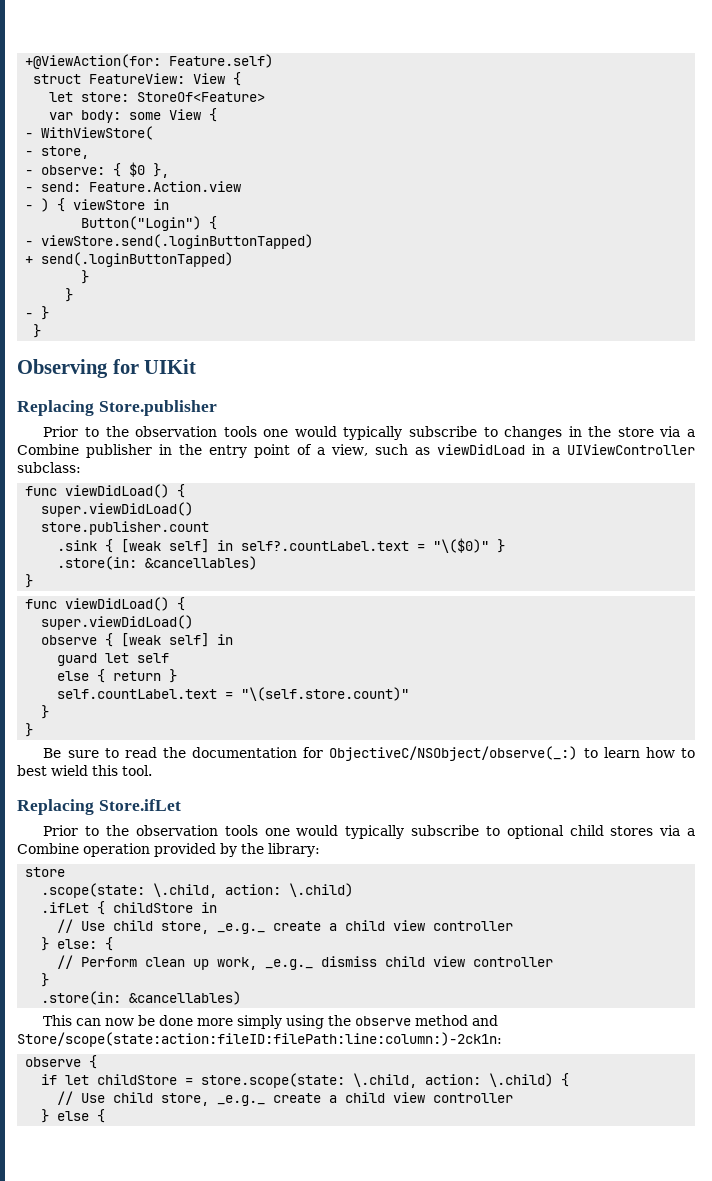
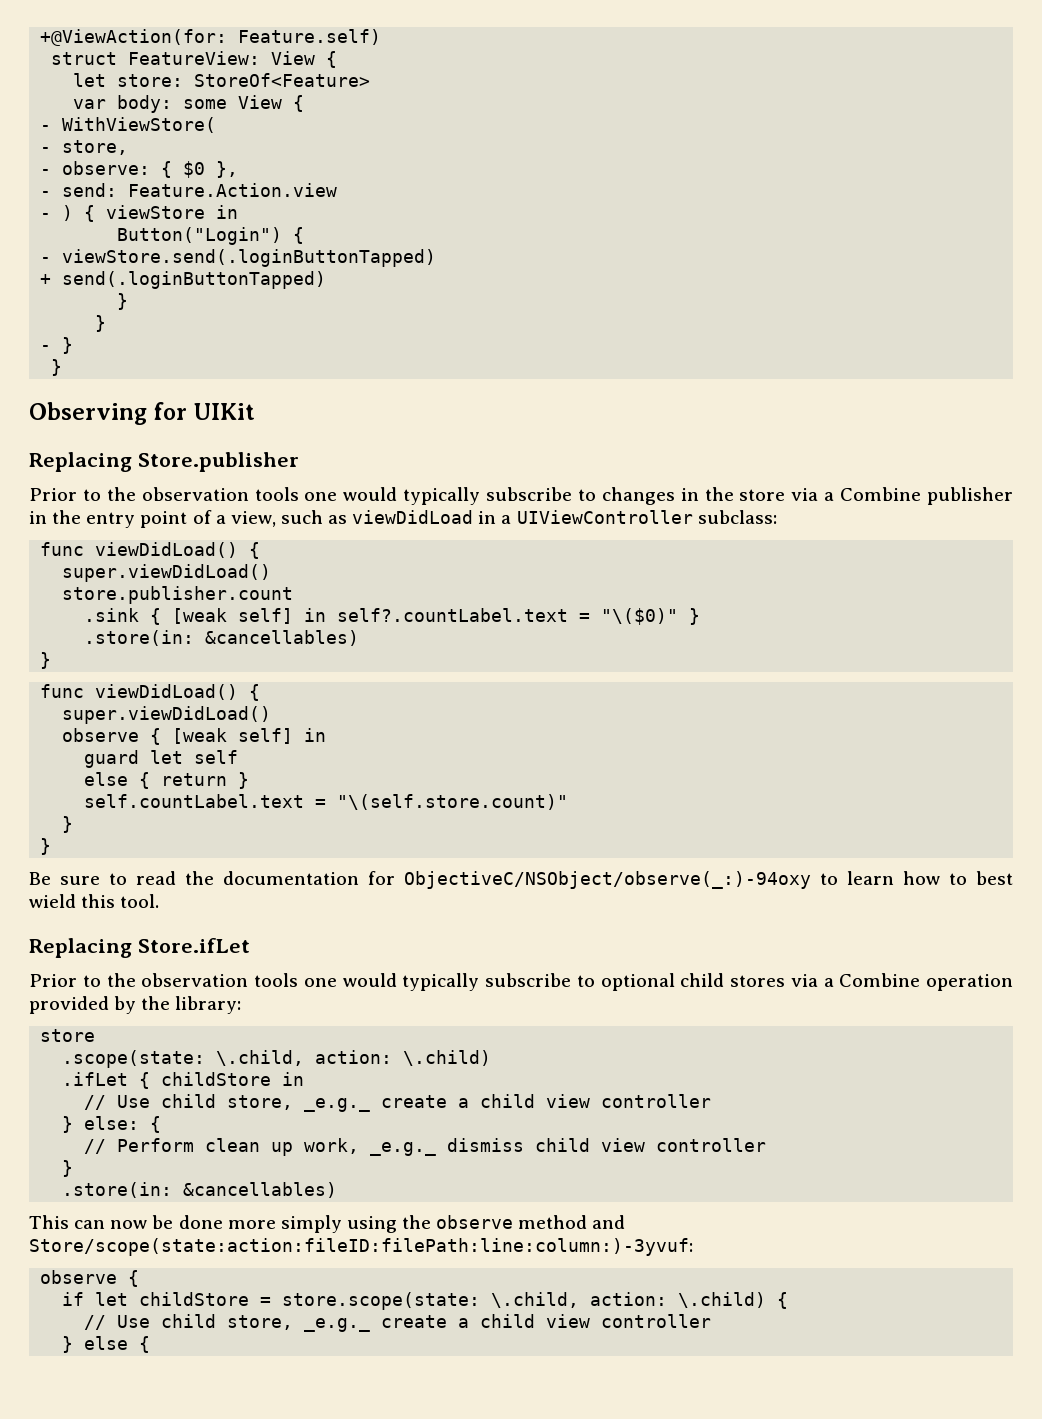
- Be sure to read the documentation for ObjectiveC/NSObject/observe(_:) to learn how to best wield this tool.
+ Be sure to read the documentation for ObjectiveC/NSObject/observe(_:)-94oxy to learn how to best wield this tool.
- This can now be done more simply using the observe method and Store/scope(state:action:fileID:filePath:line:column:)-2ck1n:
+ This can now be done more simply using the observe method and Store/scope(state:action:fileID:filePath:line:column:)-3yvuf:

